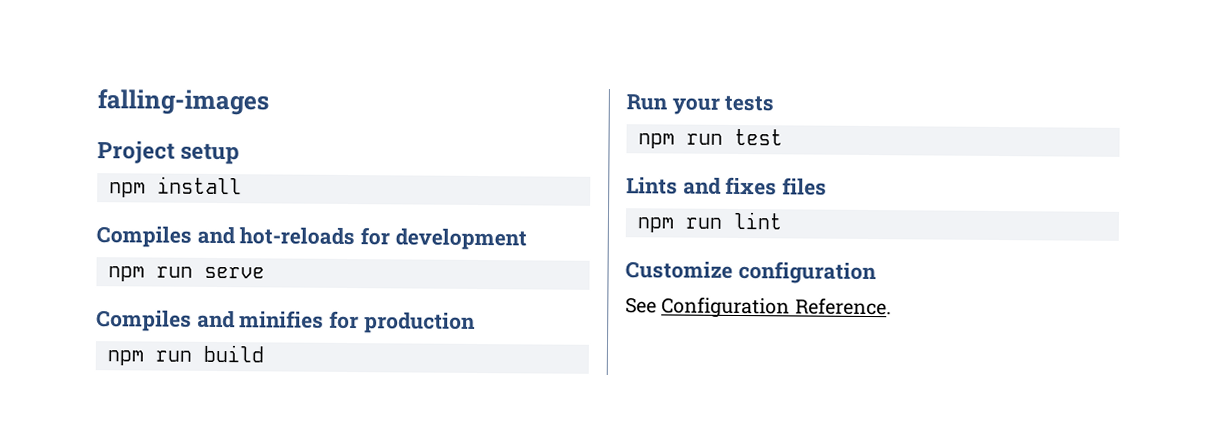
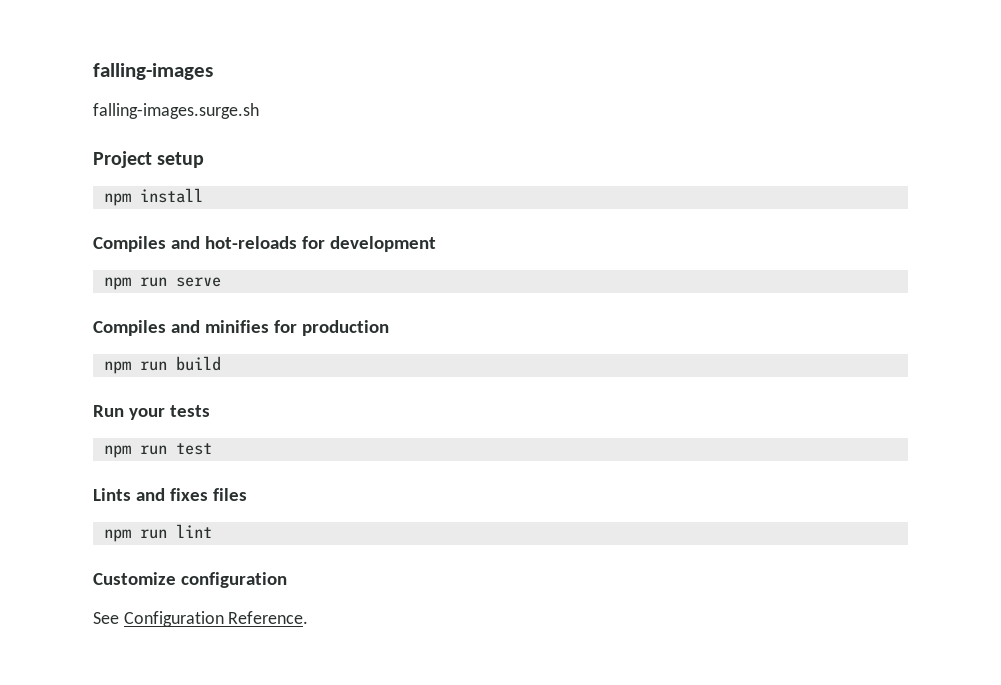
+ falling-images.surge.sh

